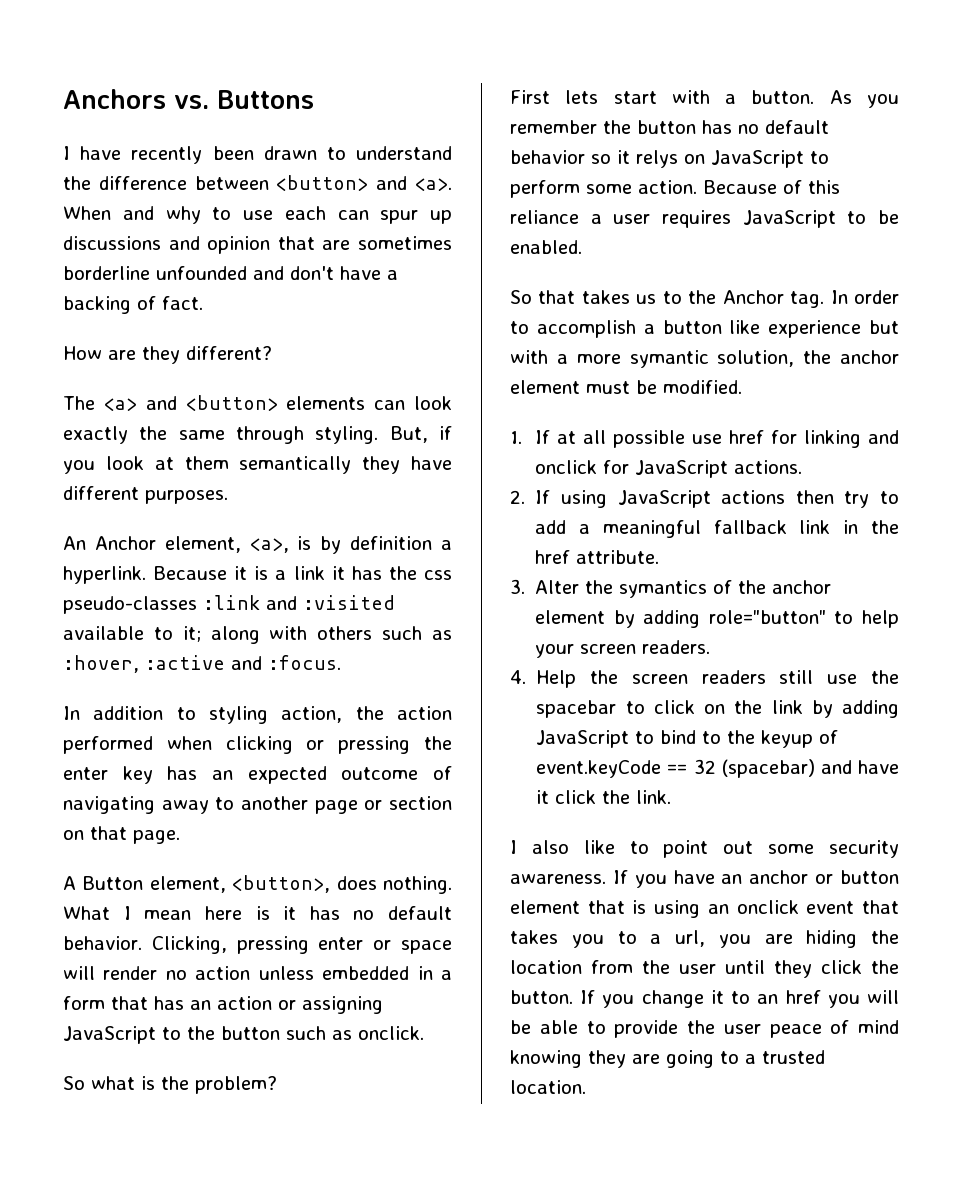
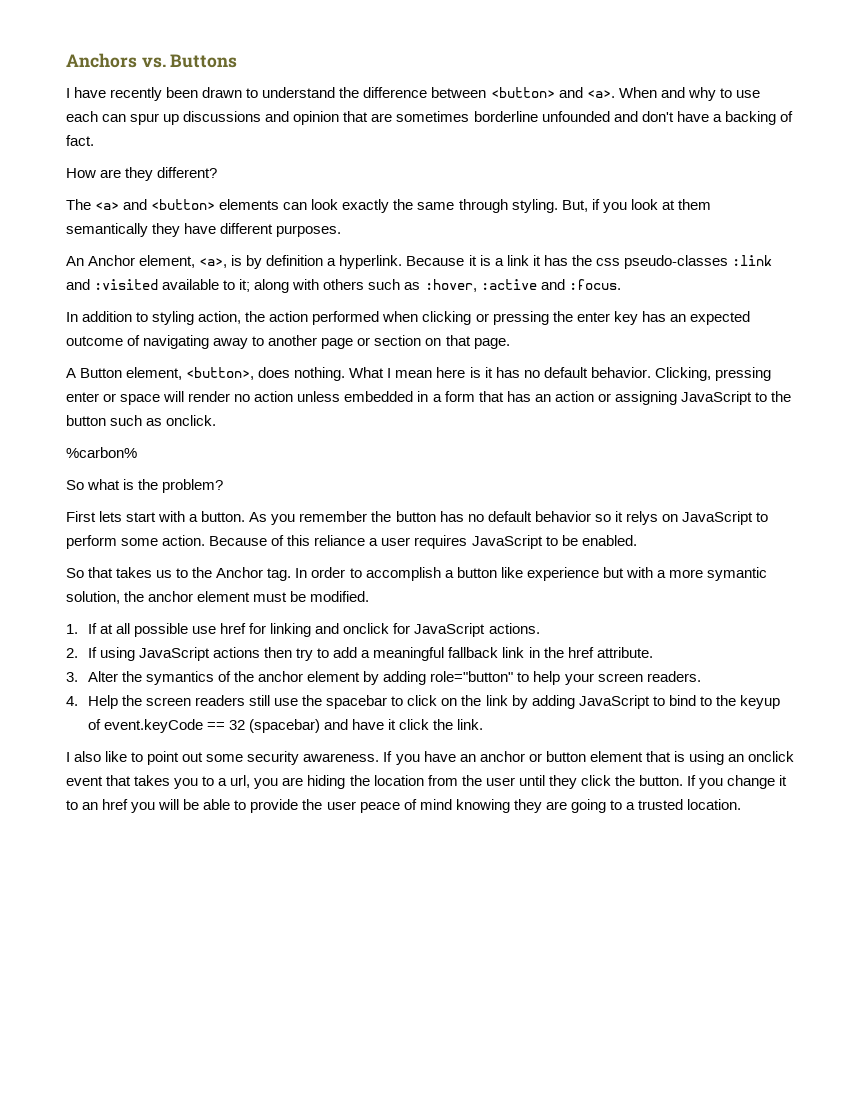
+ %carbon%

